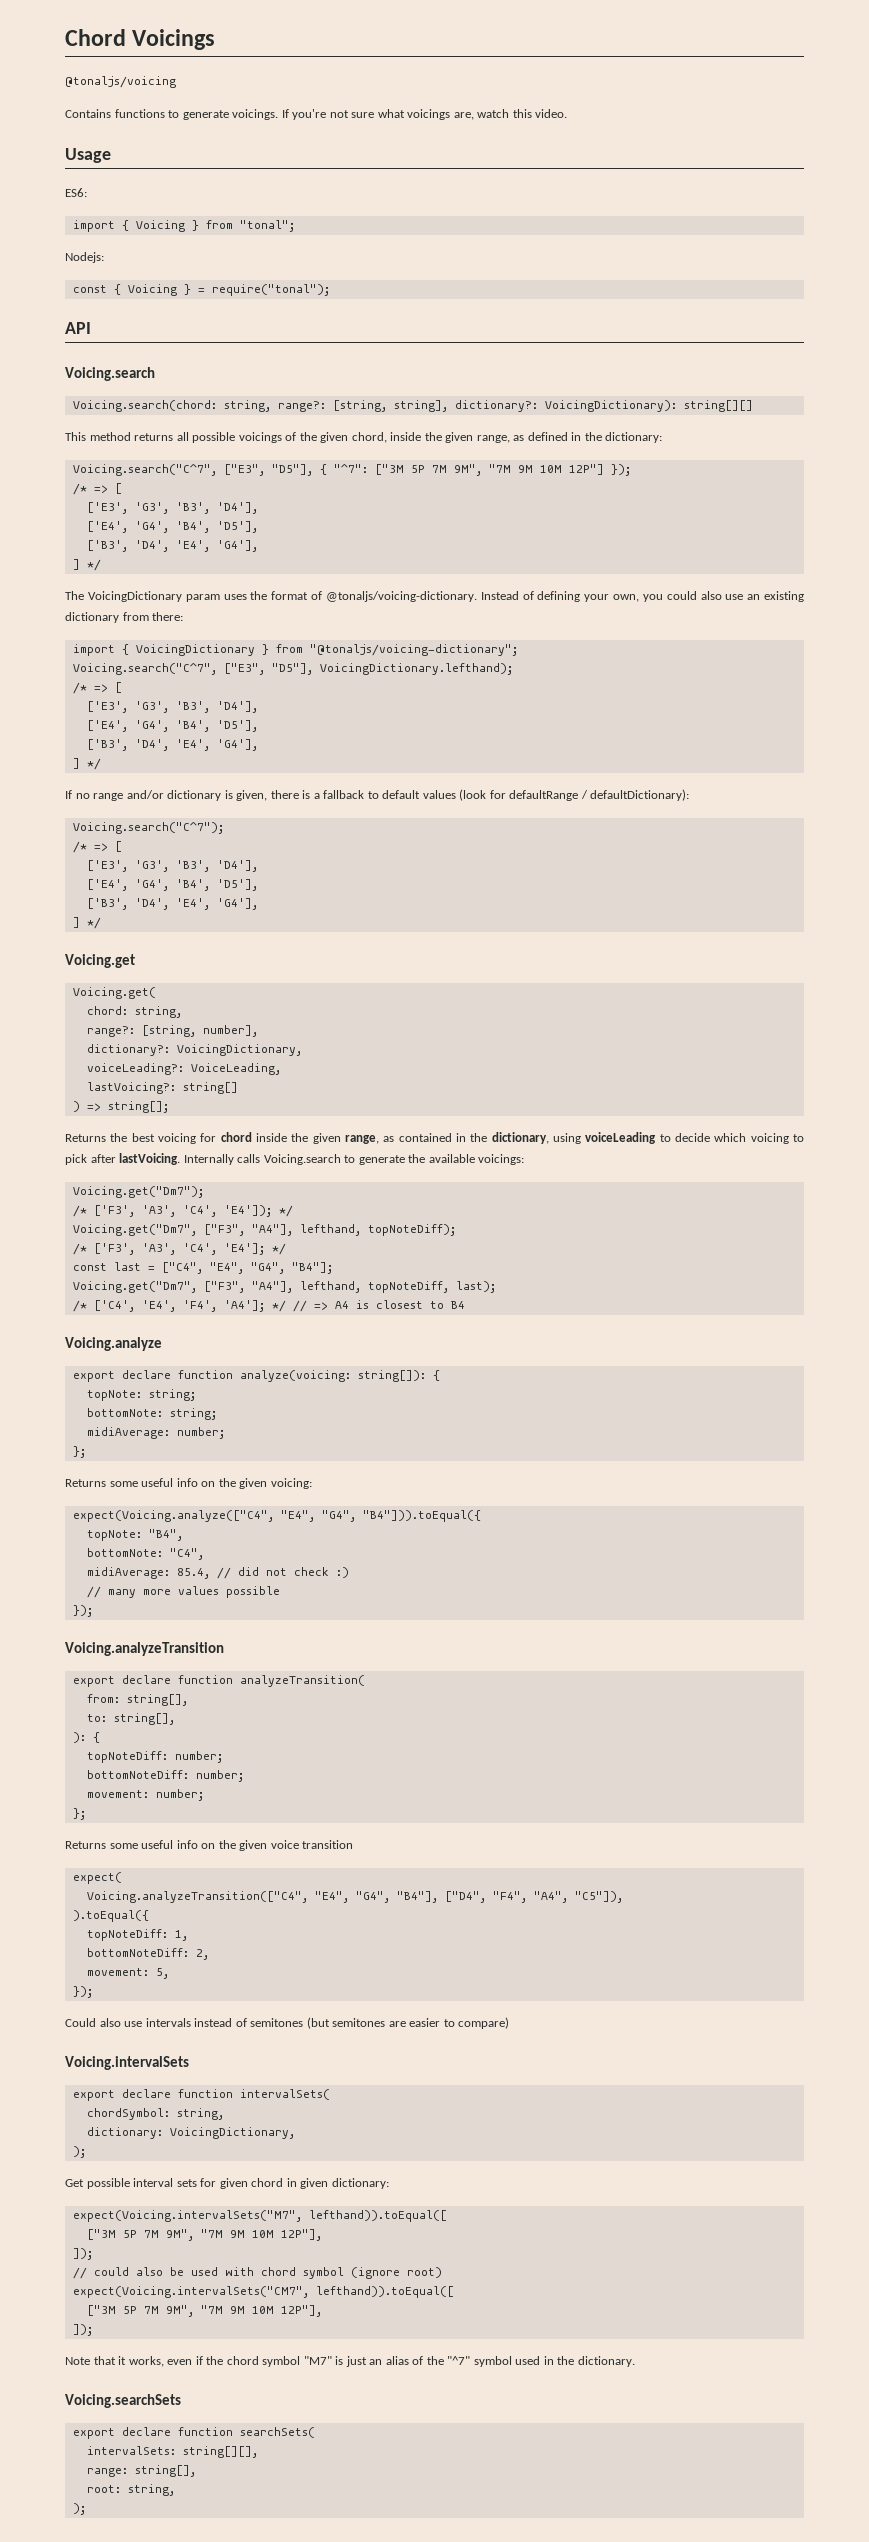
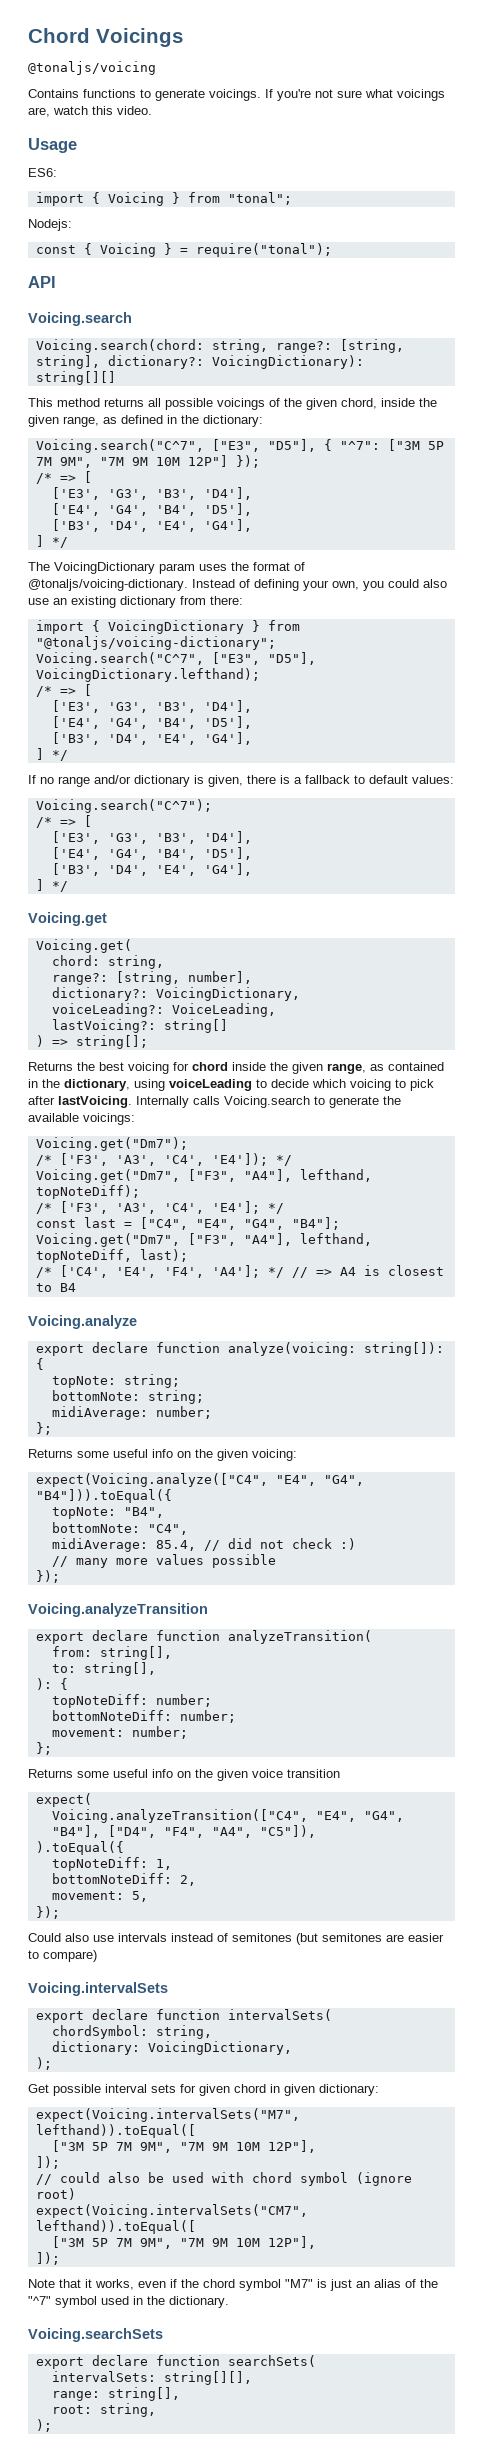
- If no range and/or dictionary is given, there is a fallback to default values (look for defaultRange / defaultDictionary):
+ If no range and/or dictionary is given, there is a fallback to default values:

